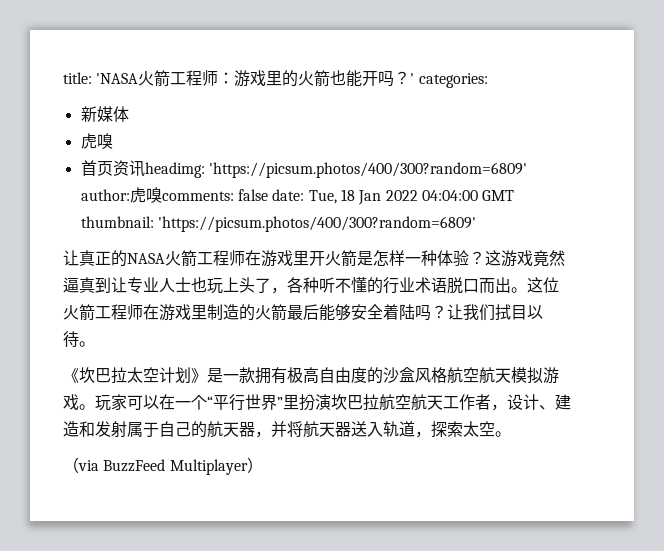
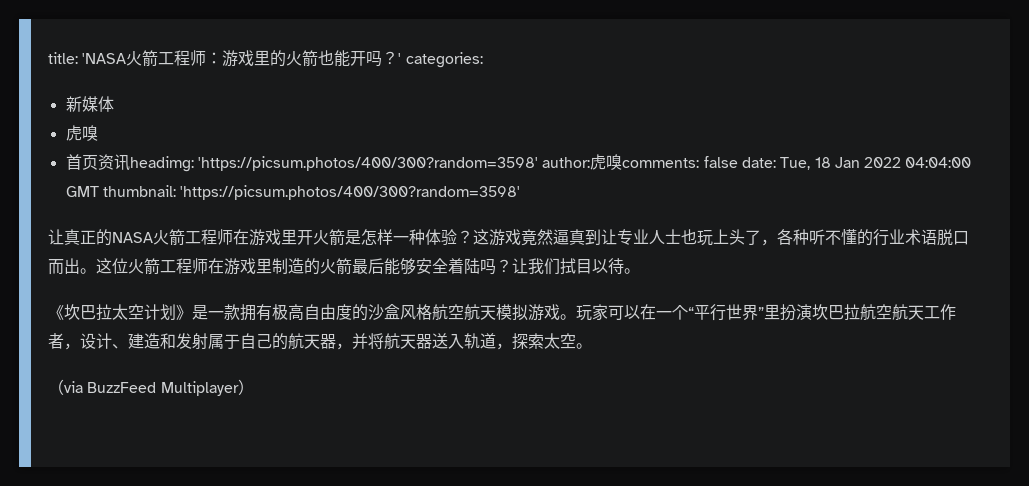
- 首页资讯headimg: 'https://picsum.photos/400/300?random=6809' author:虎嗅comments: false date: Tue, 18 Jan 2022 04:04:00 GMT thumbnail: 'https://picsum.photos/400/300?random=6809'
+ 首页资讯headimg: 'https://picsum.photos/400/300?random=3598' author:虎嗅comments: false date: Tue, 18 Jan 2022 04:04:00 GMT thumbnail: 'https://picsum.photos/400/300?random=3598'

